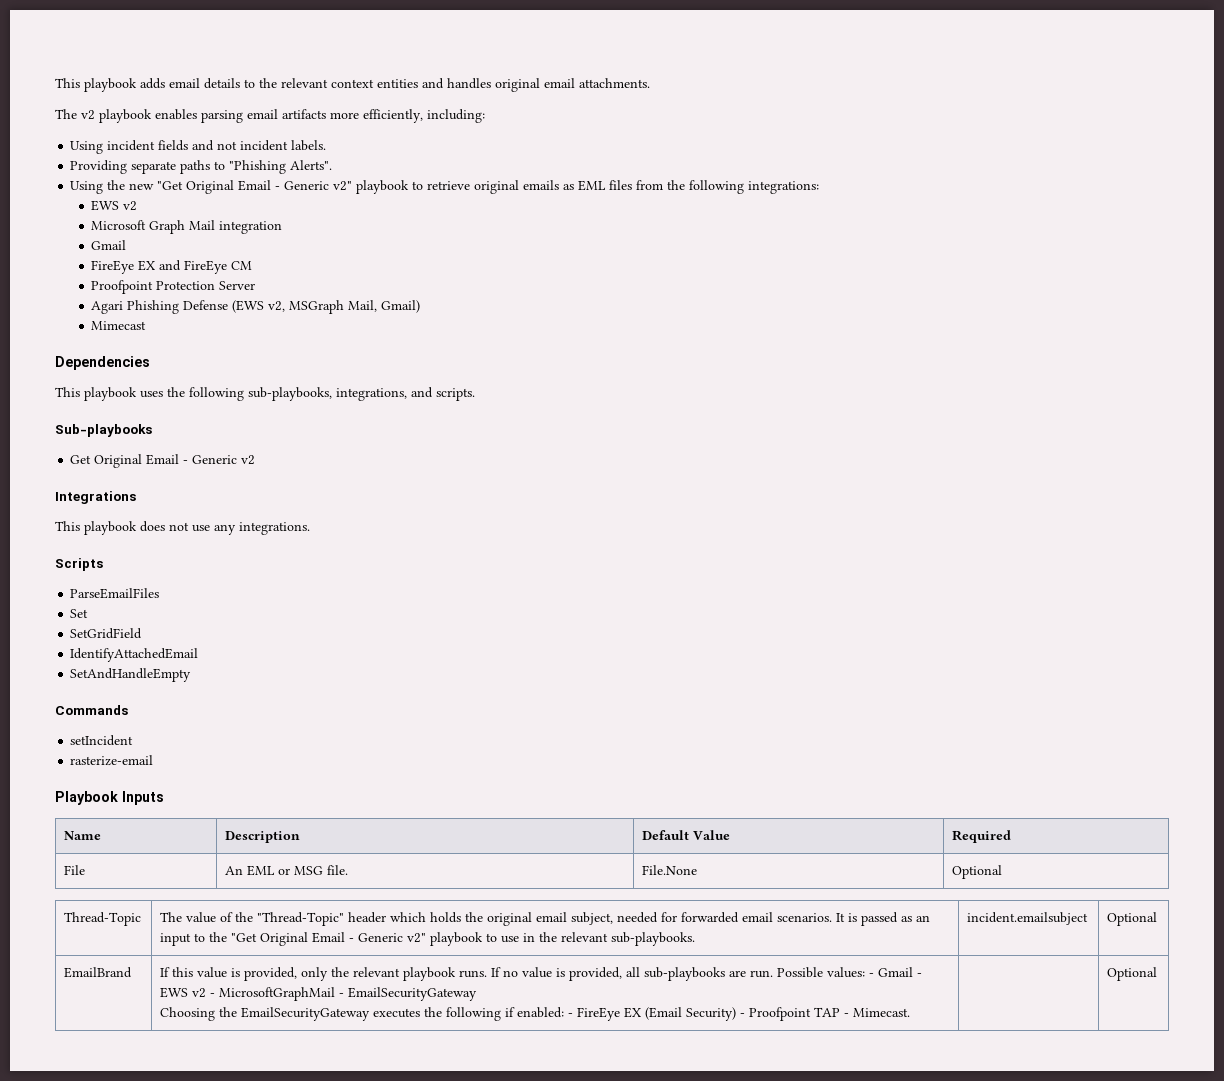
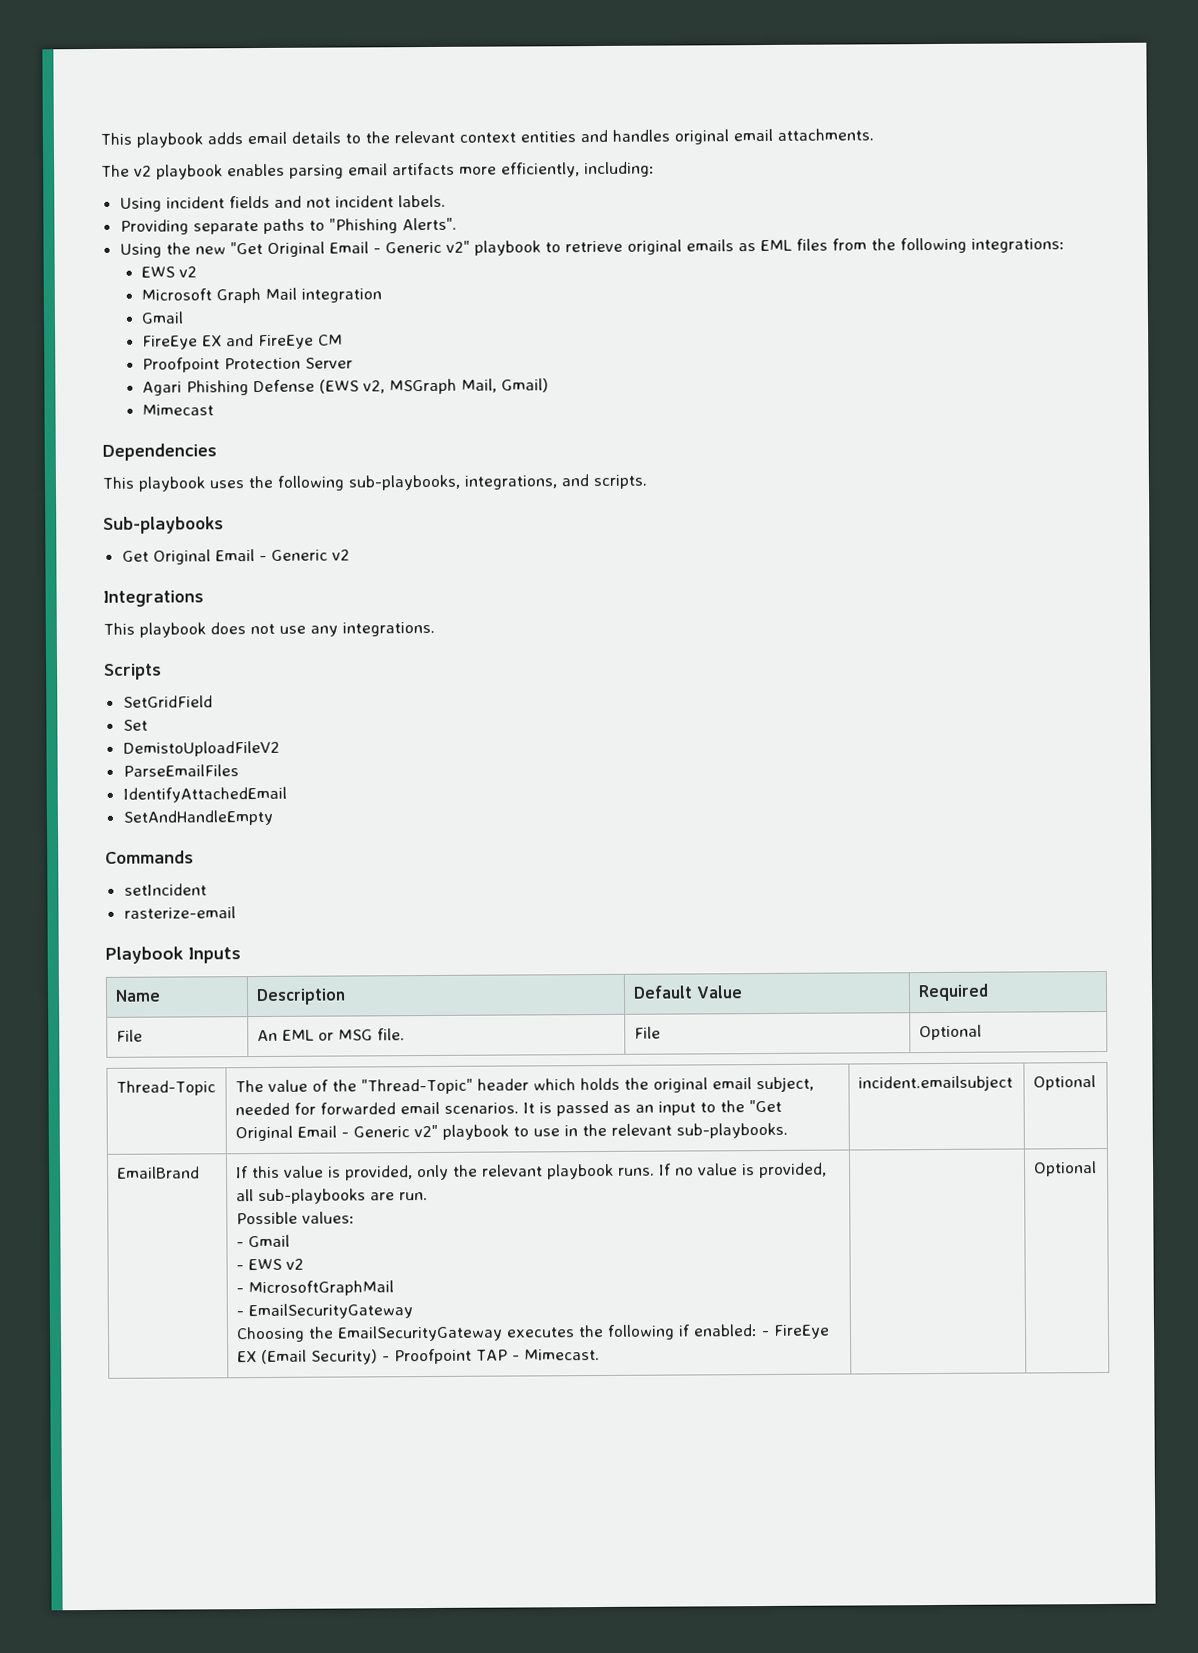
- ParseEmailFiles
+ SetGridField
- SetGridField
+ DemistoUploadFileV2
+ ParseEmailFiles
- File | An EML or MSG file. | File.None | Optional
+ File | An EML or MSG file. | File | Optional
- If no value is provided, all sub-playbooks are run. Possible values: - Gmail - EWS v2 - MicrosoftGraphMail - EmailSecurityGateway
+ If no value is provided, all sub-playbooks are run.
+ Possible values:
+ - Gmail
+ - EWS v2
+ - MicrosoftGraphMail
+ - EmailSecurityGateway

